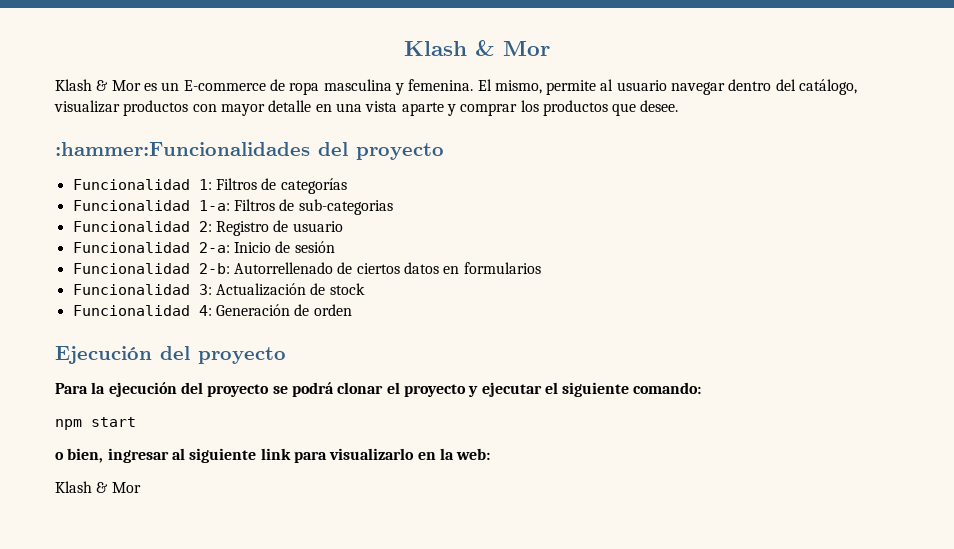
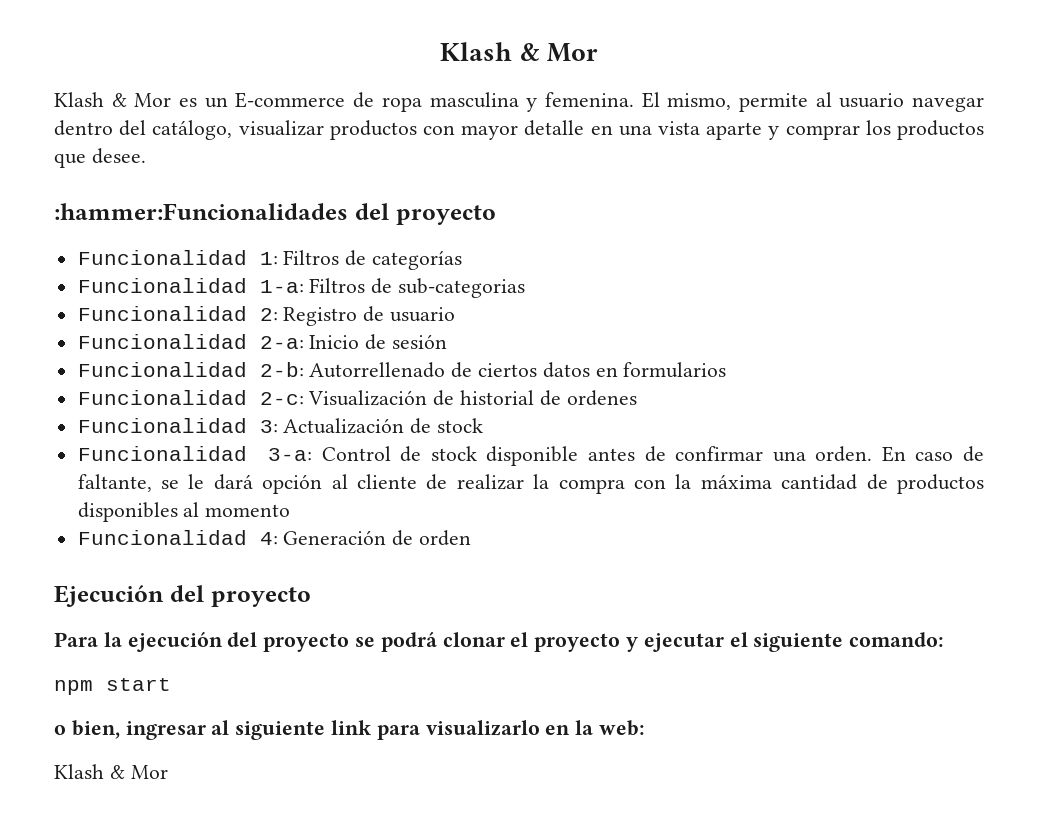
+ Funcionalidad 2-c: Visualización de historial de ordenes
+ Funcionalidad 3-a: Control de stock disponible antes de confirmar una orden. En caso de faltante, se le dará opción al cliente de realizar la compra con la máxima cantidad de productos disponibles al momento

